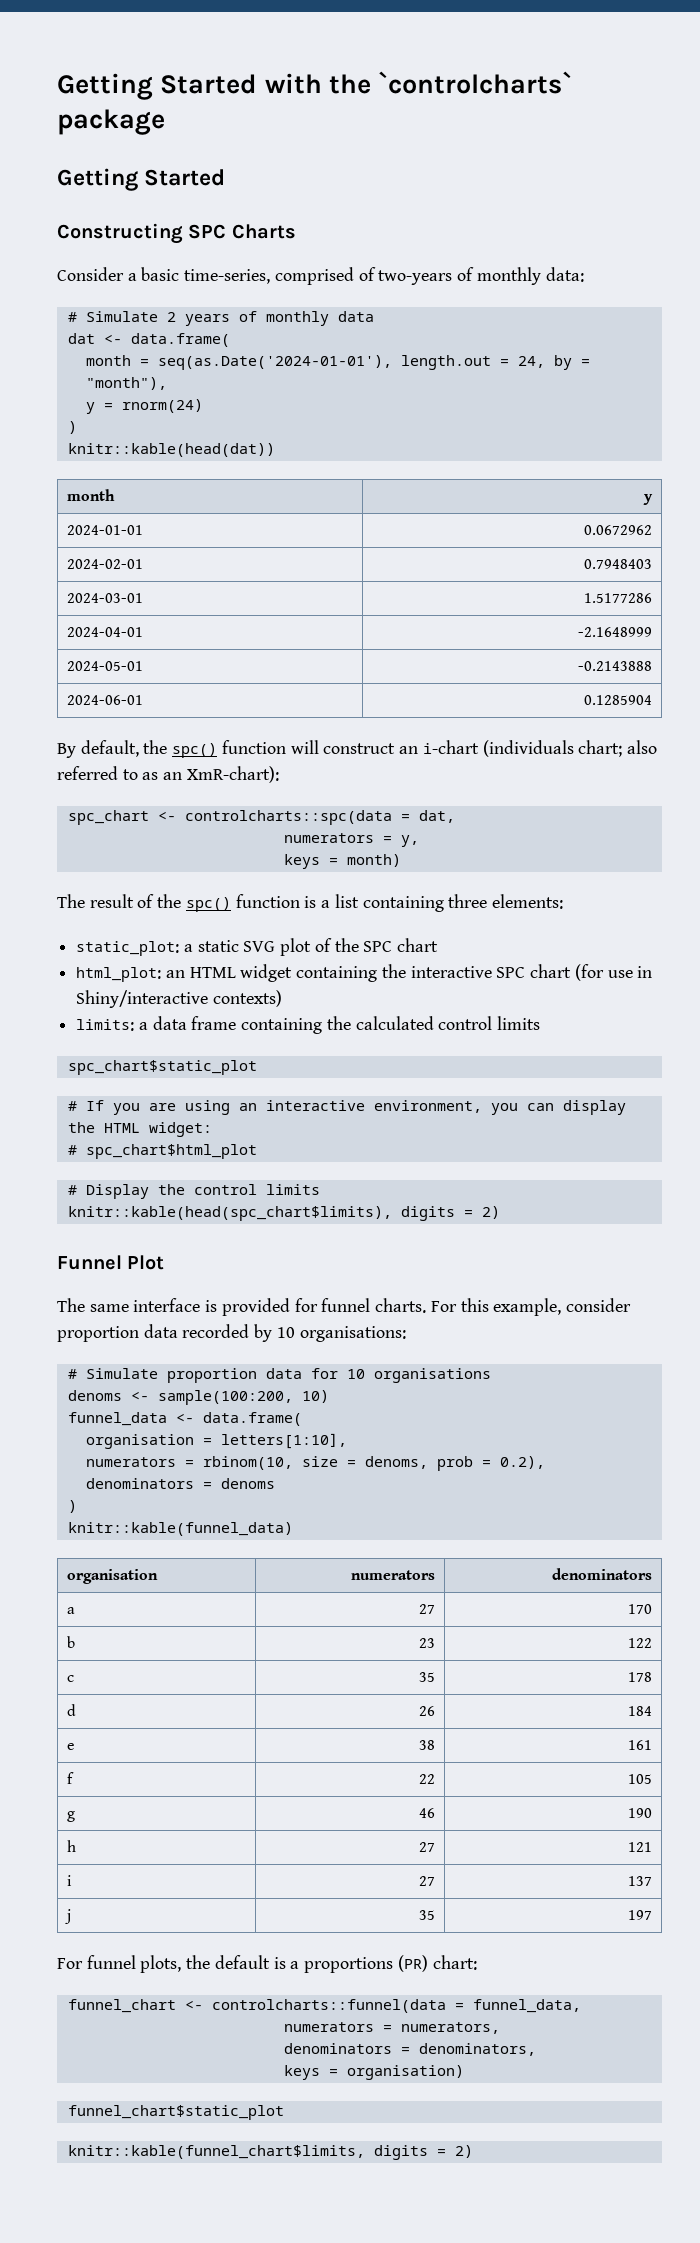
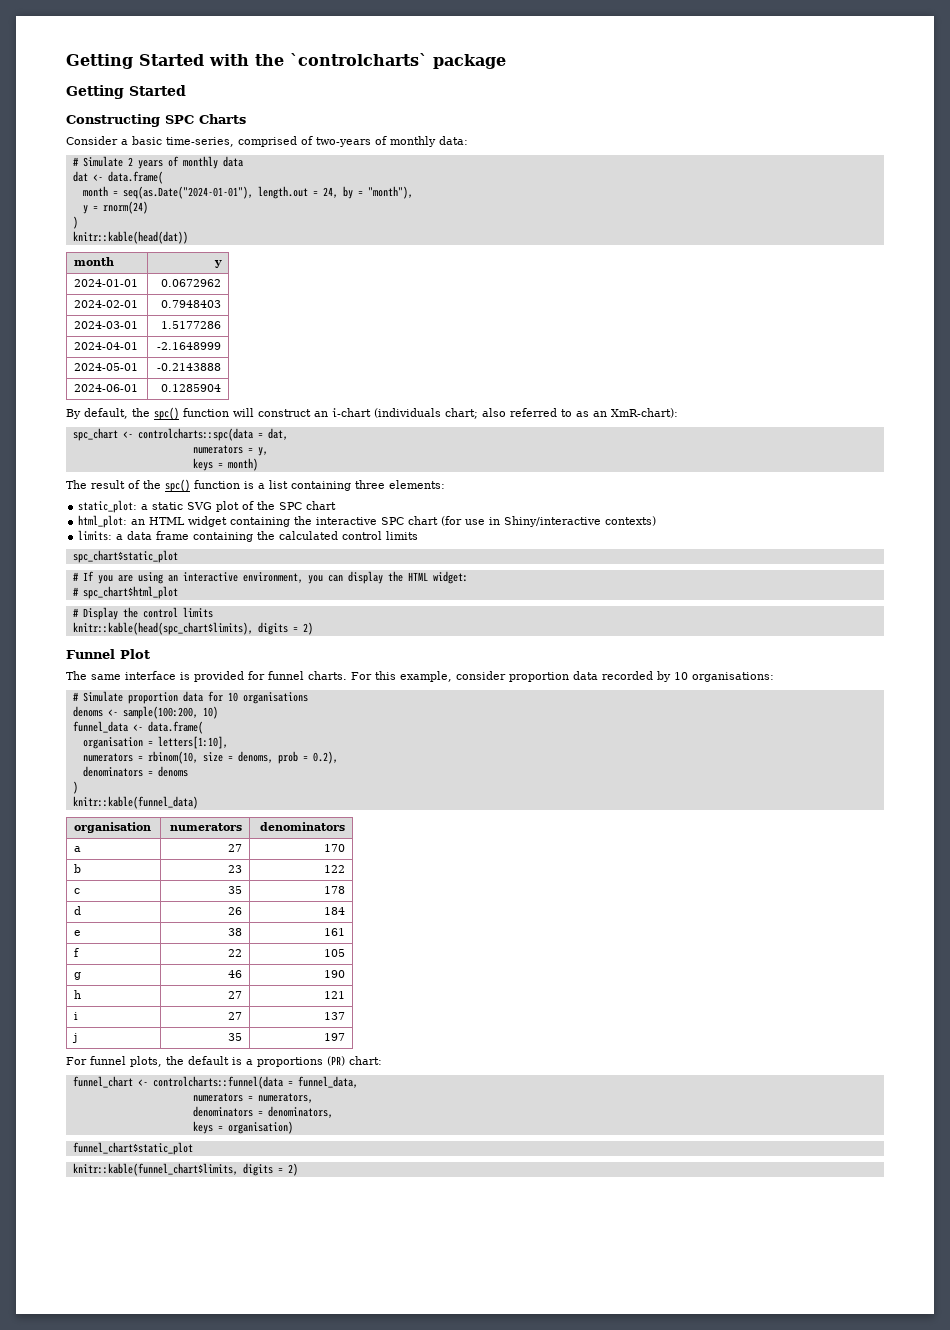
- month = seq(as.Date('2024-01-01'), length.out = 24, by = "month"),
+ month = seq(as.Date("2024-01-01"), length.out = 24, by = "month"),

